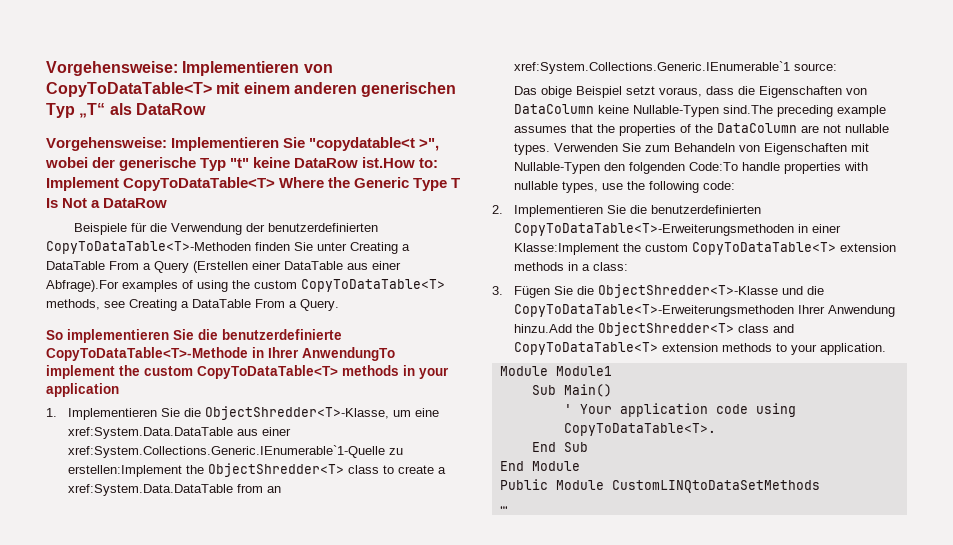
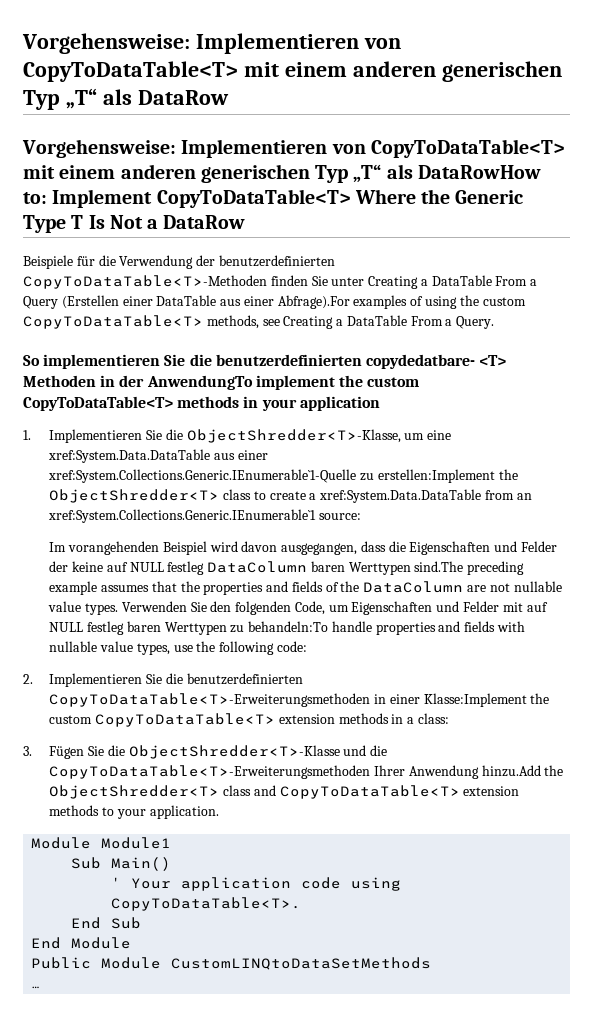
- Vorgehensweise: Implementieren Sie "copydatable<t >", wobei der generische Typ "t" keine DataRow ist.How to: Implement CopyToDataTable<T> Where the Generic Type T Is Not a DataRow
+ Vorgehensweise: Implementieren von CopyToDataTable<T> mit einem anderen generischen Typ „T“ als DataRowHow to: Implement CopyToDataTable<T> Where the Generic Type T Is Not a DataRow
- So implementieren Sie die benutzerdefinierte CopyToDataTable<T>-Methode in Ihrer AnwendungTo implement the custom CopyToDataTable<T> methods in your application
+ So implementieren Sie die benutzerdefinierten copydedatbare- <T> Methoden in der AnwendungTo implement the custom CopyToDataTable<T> methods in your application
- Das obige Beispiel setzt voraus, dass die Eigenschaften von DataColumn keine Nullable-Typen sind.The preceding example assumes that the properties of the DataColumn are not nullable types.
+ Im vorangehenden Beispiel wird davon ausgegangen, dass die Eigenschaften und Felder der keine auf NULL festleg DataColumn baren Werttypen sind.The preceding example assumes that the properties and fields of the DataColumn are not nullable value types.
- Verwenden Sie zum Behandeln von Eigenschaften mit Nullable-Typen den folgenden Code:To handle properties with nullable types, use the following code:
+ Verwenden Sie den folgenden Code, um Eigenschaften und Felder mit auf NULL festleg baren Werttypen zu behandeln:To handle properties and fields with nullable value types, use the following code:

